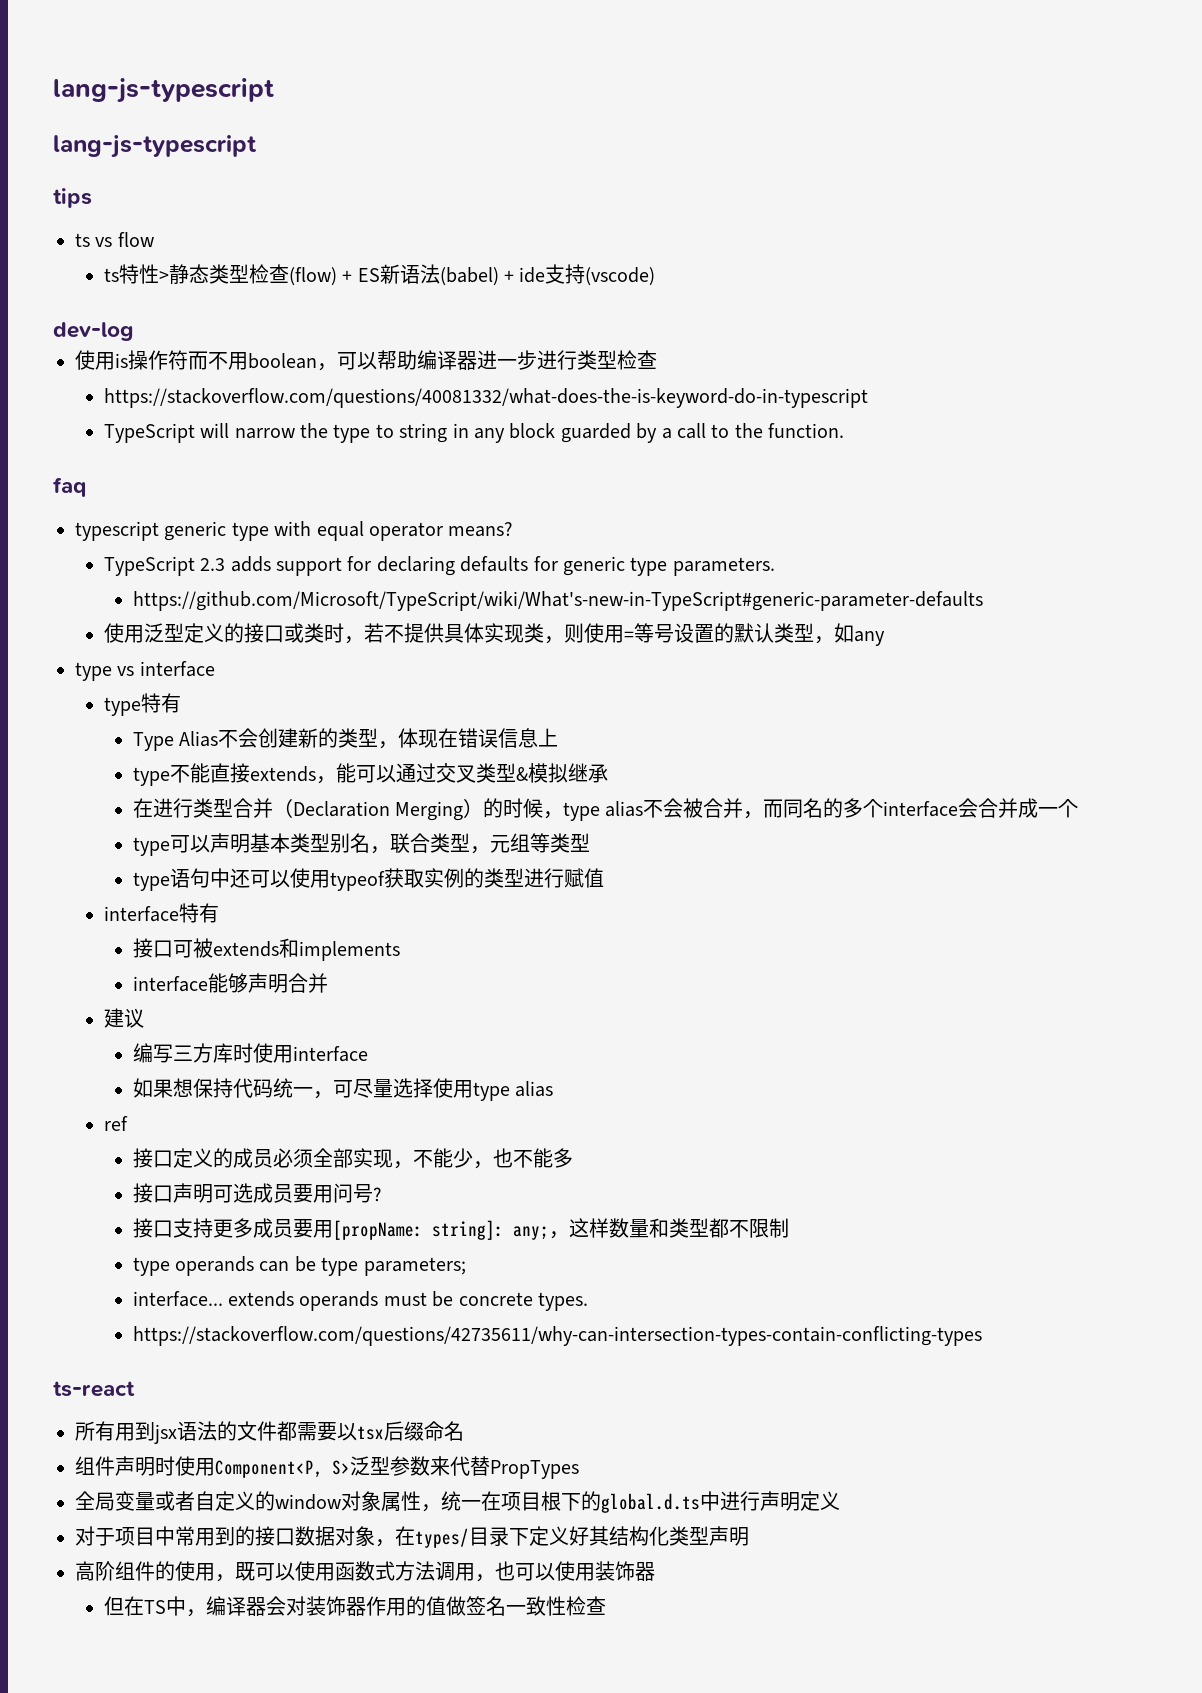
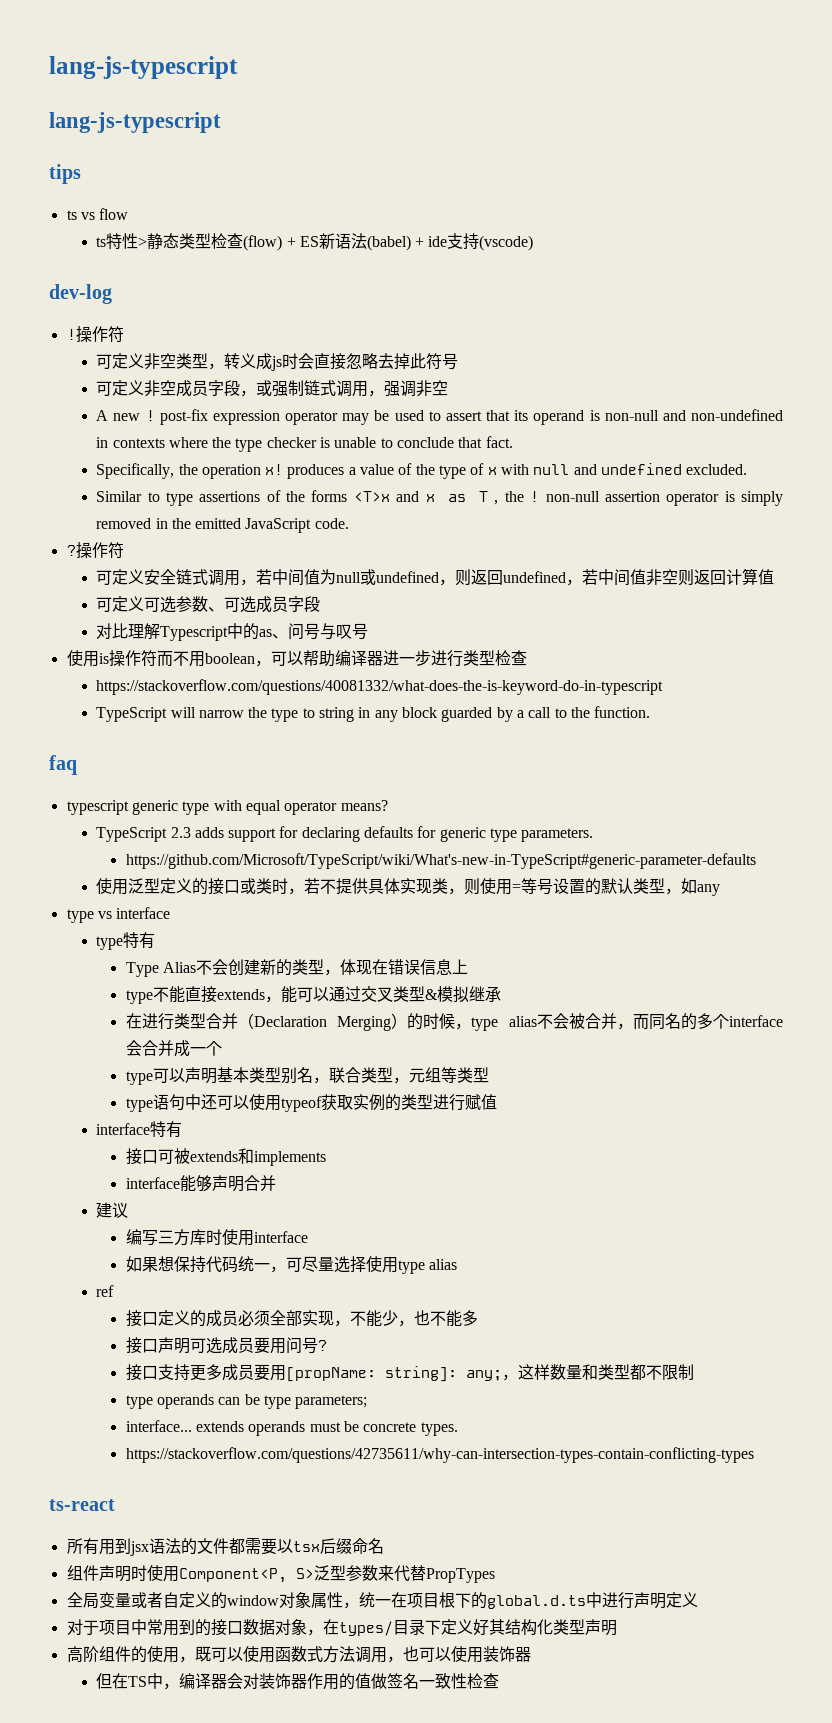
+ !操作符
+ 可定义非空类型，转义成js时会直接忽略去掉此符号
+ 可定义非空成员字段，或强制链式调用，强调非空
+ A new ! post-fix expression operator may be used to assert that its operand is non-null and non-undefined in contexts where the type checker is unable to conclude that fact.
+ Specifically, the operation x! produces a value of the type of x with null and undefined excluded.
+ Similar to type assertions of the forms <T>x and x as T , the ! non-null assertion operator is simply removed in the emitted JavaScript code.
+ ?操作符
+ 可定义安全链式调用，若中间值为null或undefined，则返回undefined，若中间值非空则返回计算值
+ 可定义可选参数、可选成员字段
+ 对比理解Typescript中的as、问号与叹号

